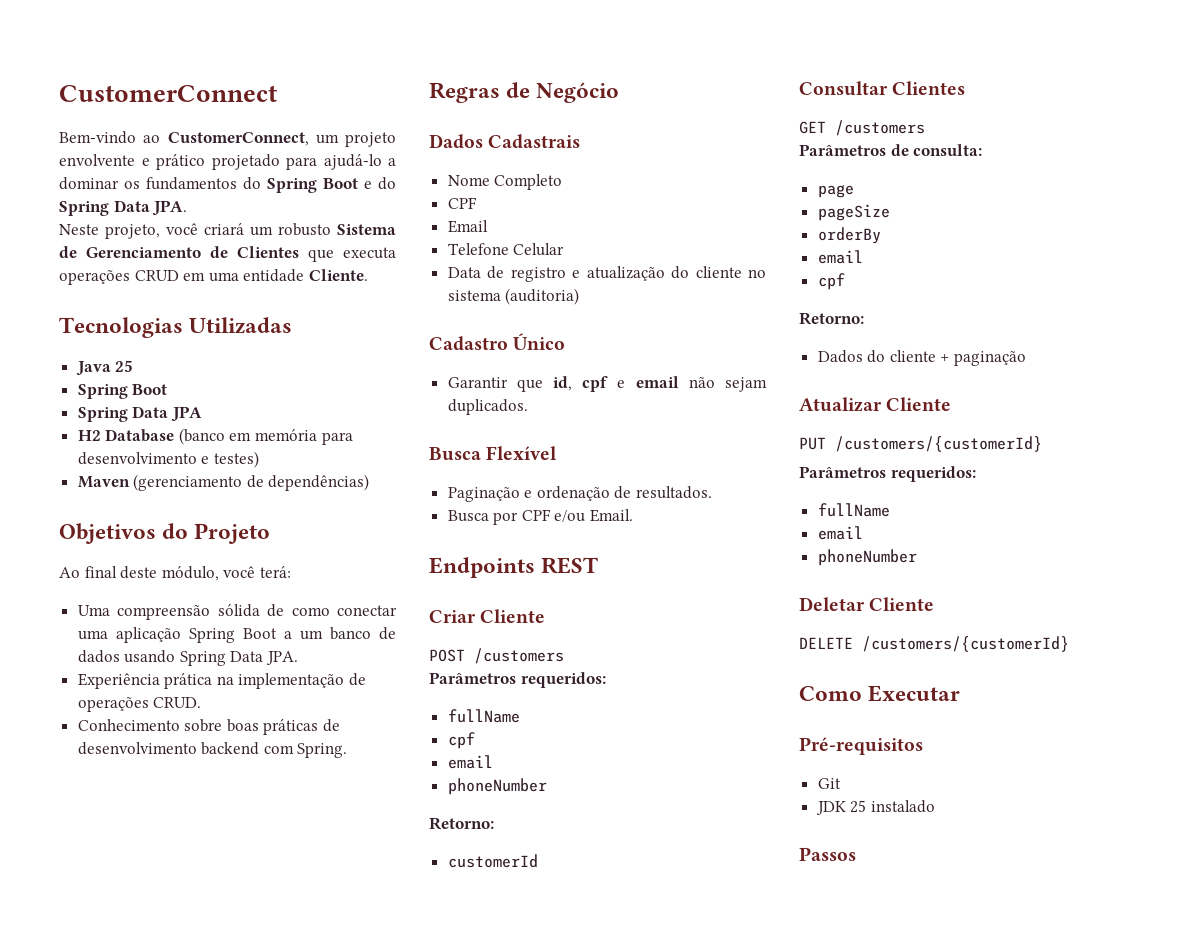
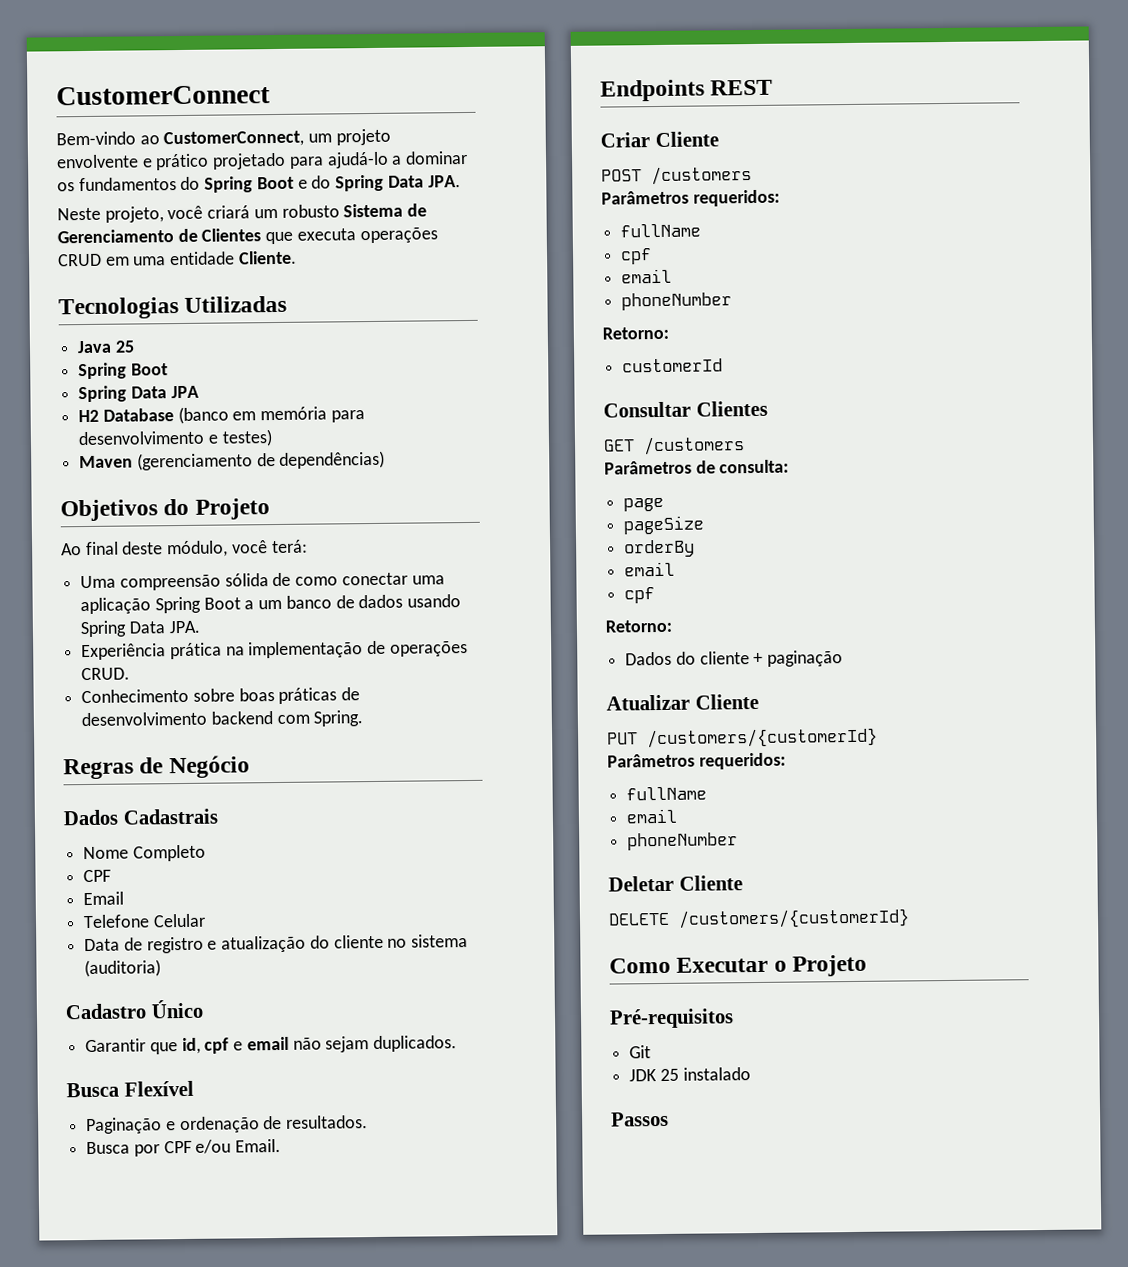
- Como Executar
+ Como Executar o Projeto

